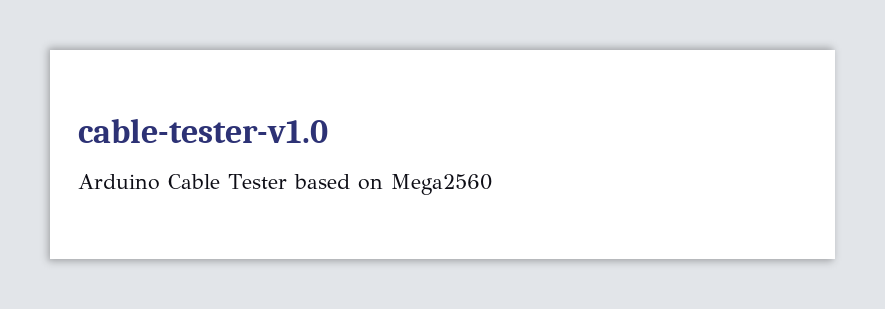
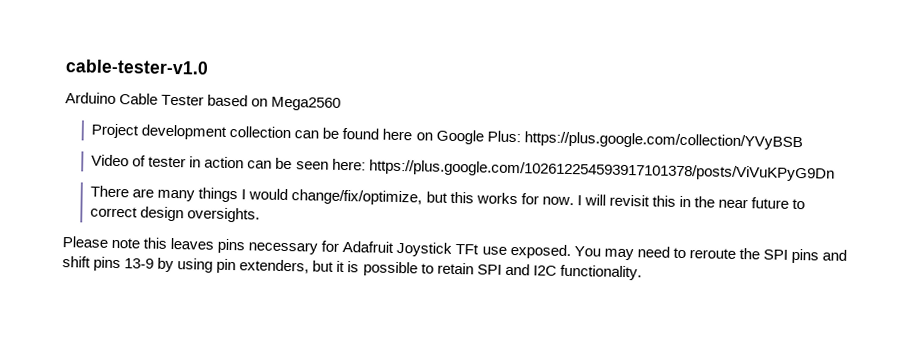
+ Project development collection can be found here on Google Plus: https://plus.google.com/collection/YVyBSB
+ Video of tester in action can be seen here: https://plus.google.com/102612254593917101378/posts/ViVuKPyG9Dn
+ There are many things I would change/fix/optimize, but this works for now. I will revisit this in the near future to correct design oversights.
+ Please note this leaves pins necessary for Adafruit Joystick TFt use exposed. You may need to reroute the SPI pins and shift pins 13-9 by using pin extenders, but it is possible to retain SPI and I2C functionality.

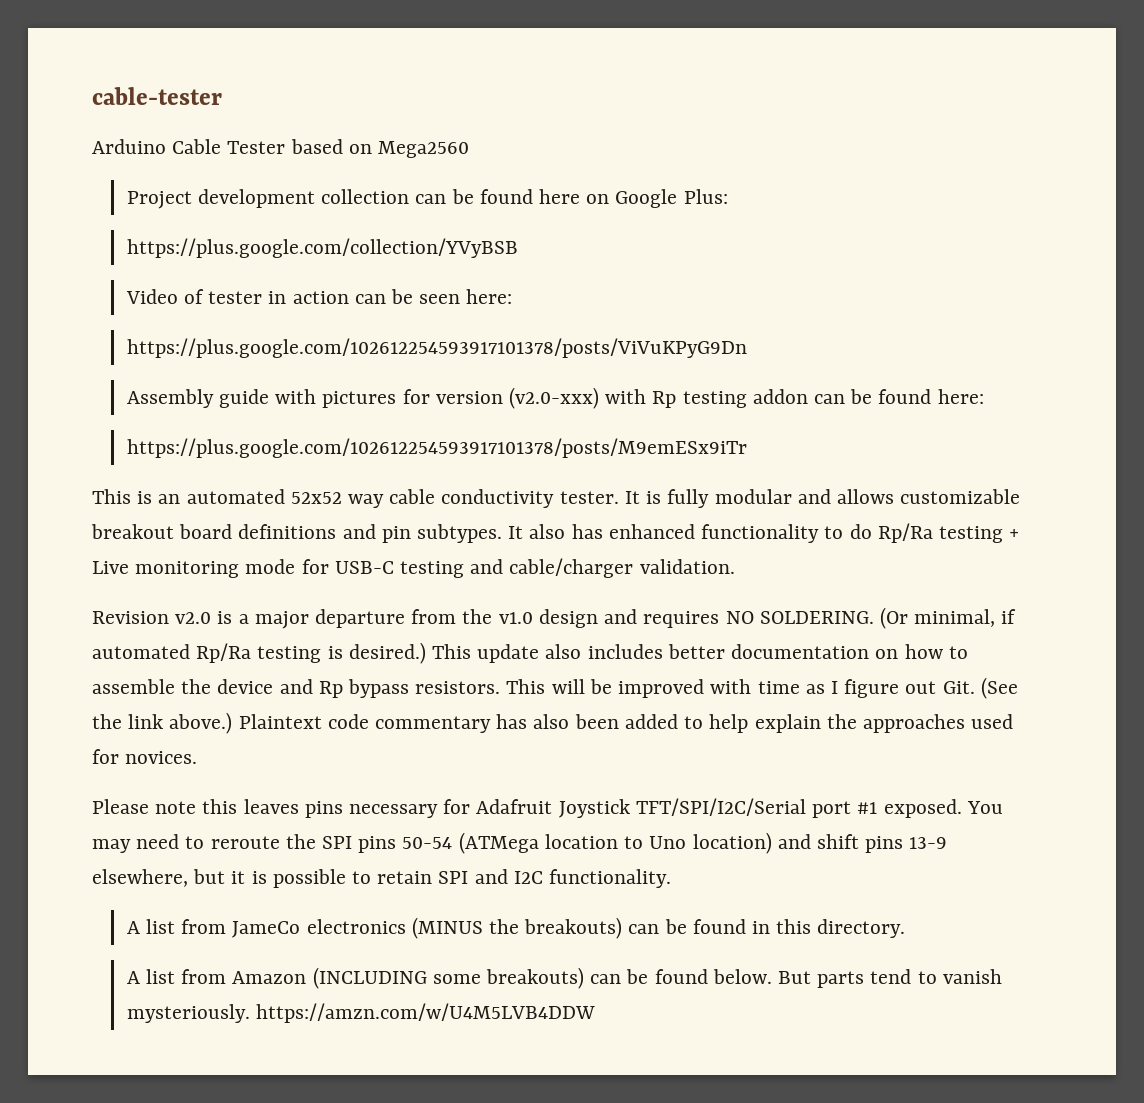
- cable-tester-v1.0
+ cable-tester
- Project development collection can be found here on Google Plus: https://plus.google.com/collection/YVyBSB
+ Project development collection can be found here on Google Plus:
+ https://plus.google.com/collection/YVyBSB
- Video of tester in action can be seen here: https://plus.google.com/102612254593917101378/posts/ViVuKPyG9Dn
+ Video of tester in action can be seen here:
+ https://plus.google.com/102612254593917101378/posts/ViVuKPyG9Dn
- There are many things I would change/fix/optimize, but this works for now. I will revisit this in the near future to correct design oversights.
+ Assembly guide with pictures for version (v2.0-xxx) with Rp testing addon can be found here:
+ https://plus.google.com/102612254593917101378/posts/M9emESx9iTr
+ This is an automated 52x52 way cable conductivity tester. It is fully modular and allows customizable breakout board definitions and pin subtypes. It also has enhanced functionality to do Rp/Ra testing + Live monitoring mode for USB-C testing and cable/charger validation.
+ Revision v2.0 is a major departure from the v1.0 design and requires NO SOLDERING. (Or minimal, if automated Rp/Ra testing is desired.) This update also includes better documentation on how to assemble the device and Rp bypass resistors. This will be improved with time as I figure out Git. (See the link above.) Plaintext code commentary has also been added to help explain the approaches used for novices.
- Please note this leaves pins necessary for Adafruit Joystick TFt use exposed.
+ Please note this leaves pins necessary for Adafruit Joystick TFT/SPI/I2C/Serial port #1 exposed.
- You may need to reroute the SPI pins and shift pins 13-9 by using pin extenders, but it is possible to retain SPI and I2C functionality.
+ You may need to reroute the SPI pins 50-54 (ATMega location to Uno location) and shift pins 13-9 elsewhere, but it is possible to retain SPI and I2C functionality.
+ A list from JameCo electronics (MINUS the breakouts) can be found in this directory.
+ A list from Amazon (INCLUDING some breakouts) can be found below. But parts tend to vanish mysteriously. https://amzn.com/w/U4M5LVB4DDW

